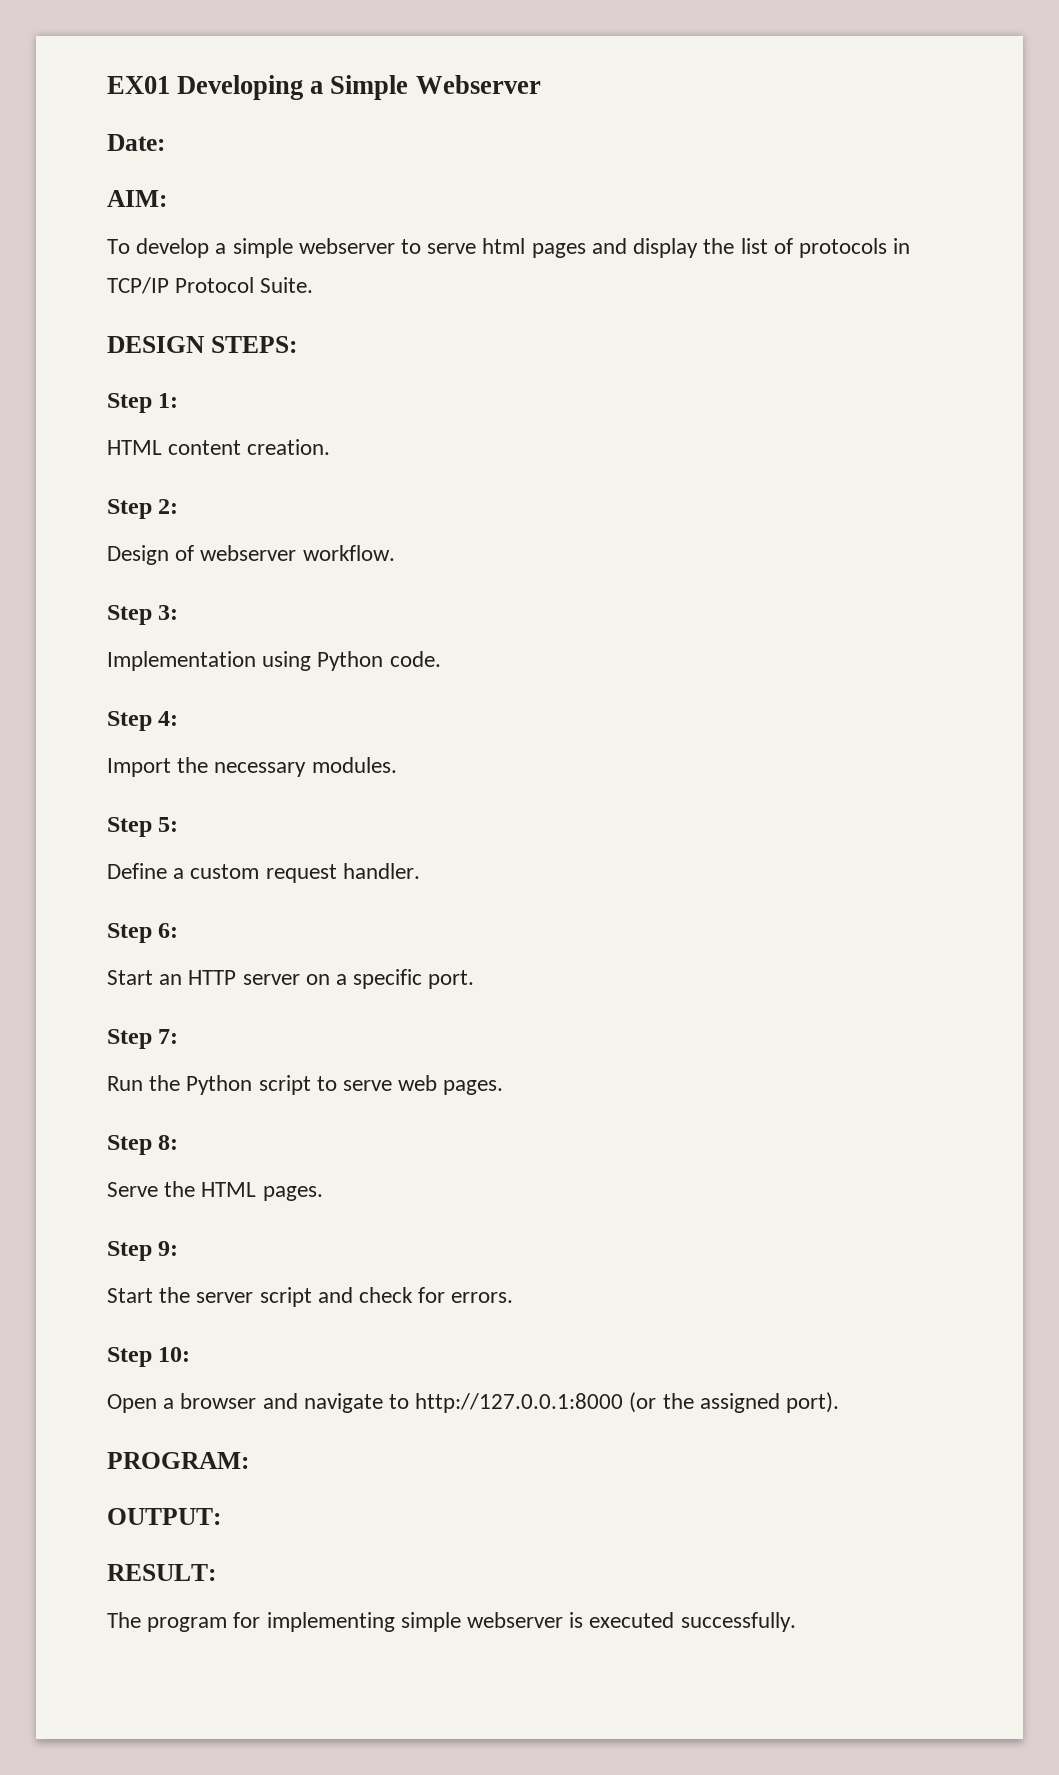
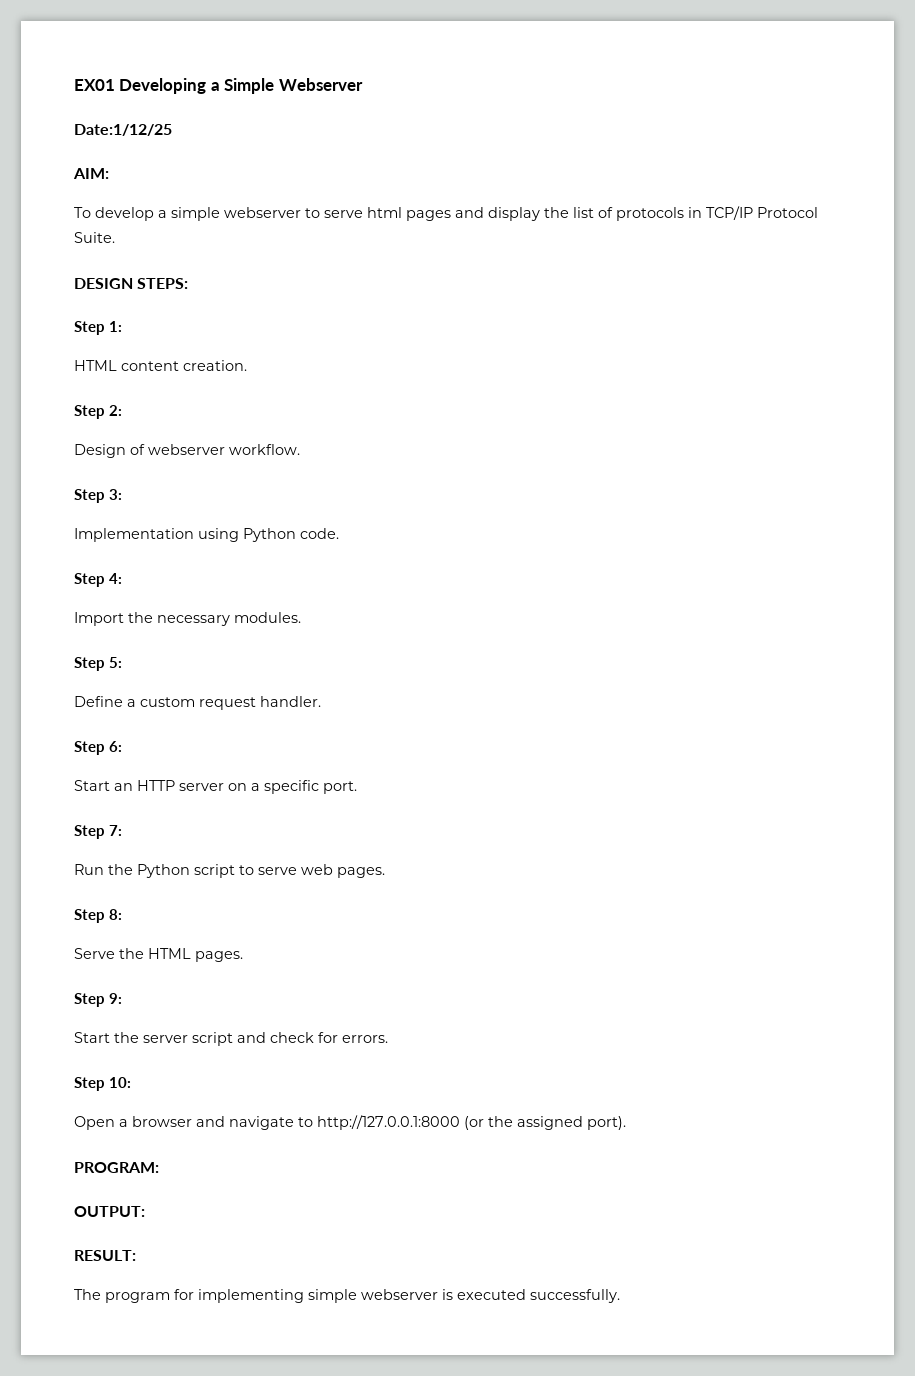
- Date:
+ Date:1/12/25

